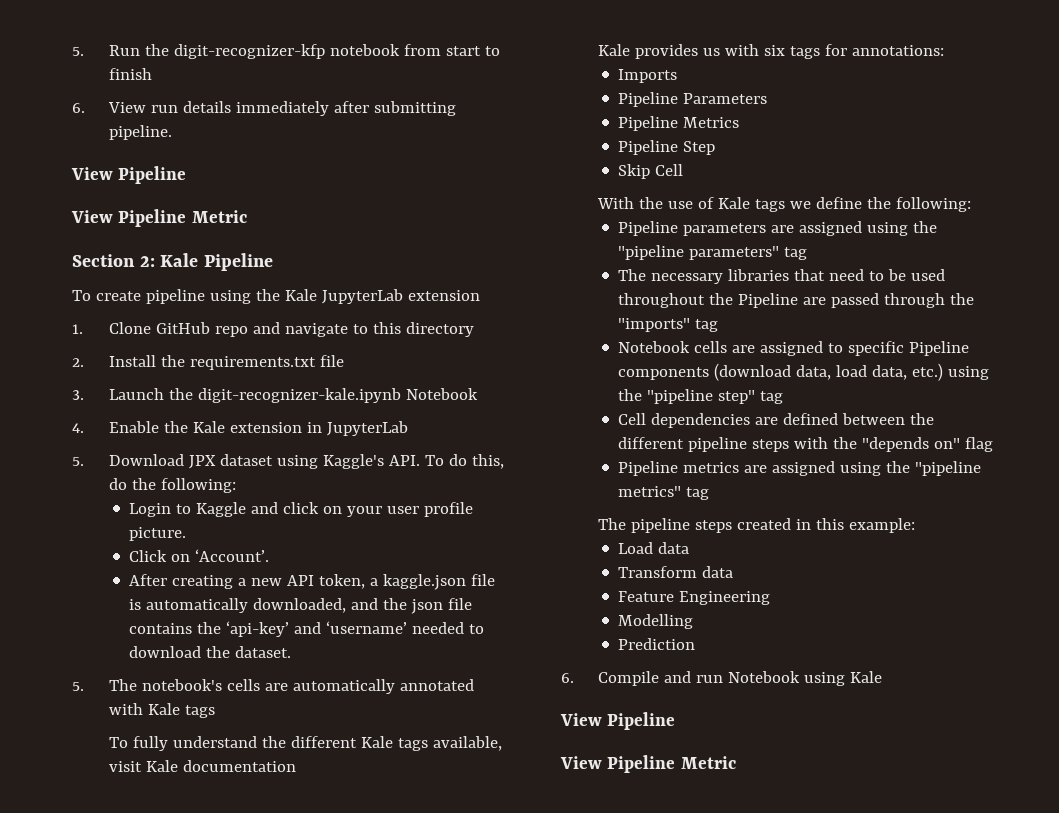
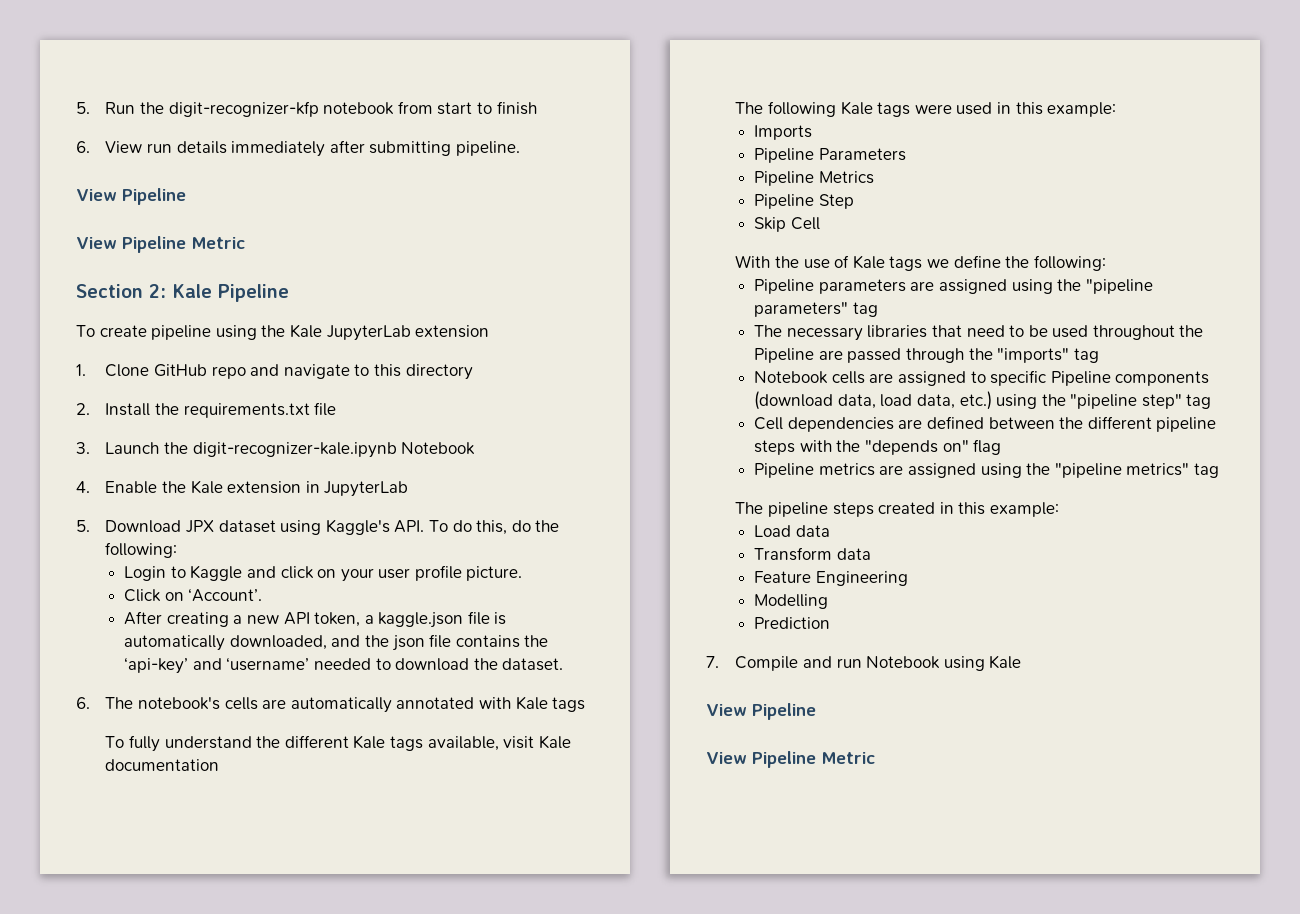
- 5. The notebook's cells are automatically annotated with Kale tags
+ 6. The notebook's cells are automatically annotated with Kale tags
- Kale provides us with six tags for annotations:
+ The following Kale tags were used in this example:
- 6. Compile and run Notebook using Kale
+ 7. Compile and run Notebook using Kale

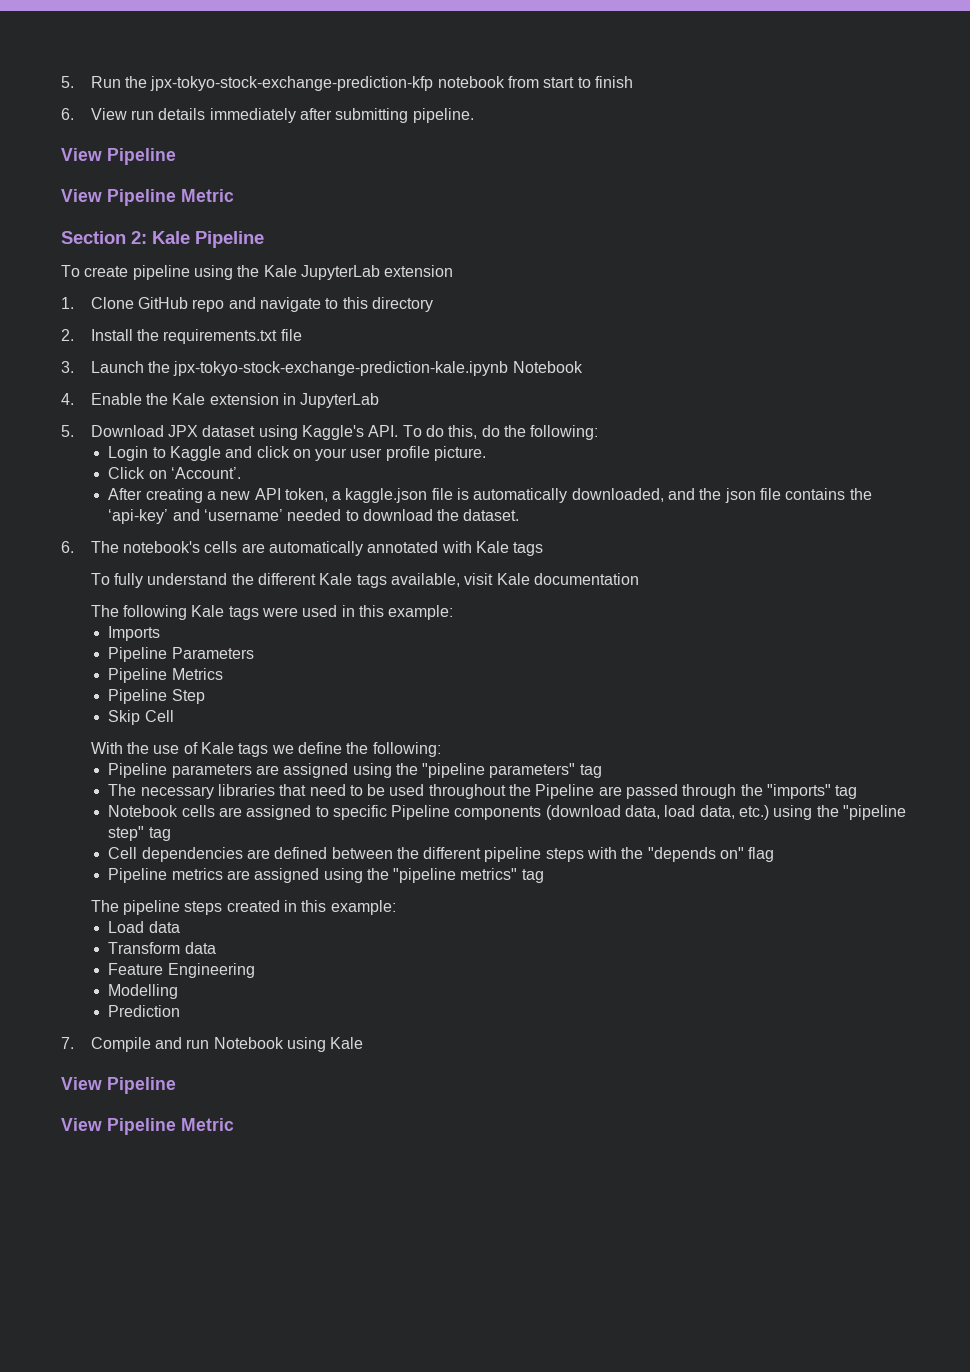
- 5. Run the digit-recognizer-kfp notebook from start to finish
+ 5. Run the jpx-tokyo-stock-exchange-prediction-kfp notebook from start to finish
- 3. Launch the digit-recognizer-kale.ipynb Notebook
+ 3. Launch the jpx-tokyo-stock-exchange-prediction-kale.ipynb Notebook

